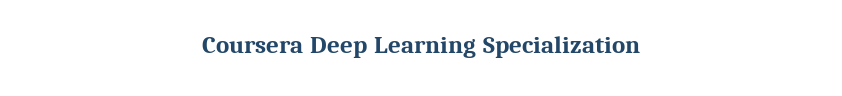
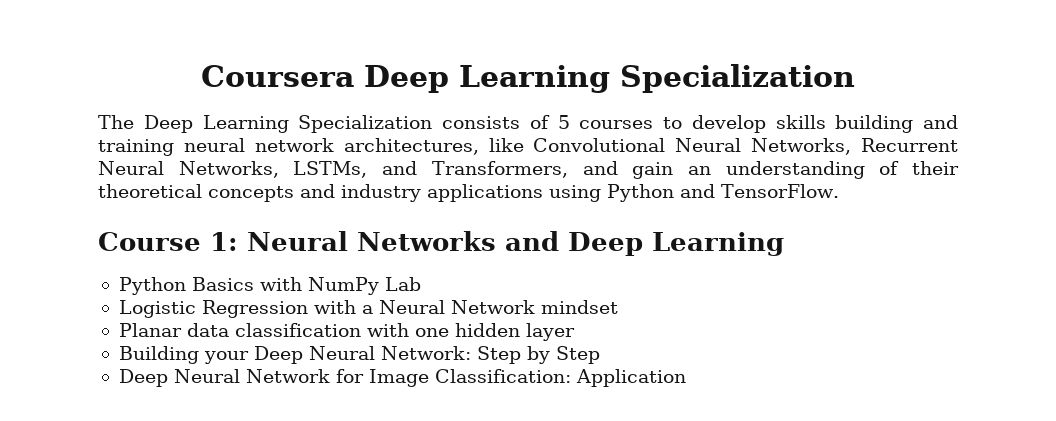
+ The Deep Learning Specialization consists of 5 courses to develop skills building and training neural network architectures, like Convolutional Neural Networks, Recurrent Neural Networks, LSTMs, and Transformers, and gain an understanding of their theoretical concepts and industry applications using Python and TensorFlow.
+ Course 1: Neural Networks and Deep Learning
+ Python Basics with NumPy Lab
+ Logistic Regression with a Neural Network mindset
+ Planar data classification with one hidden layer
+ Building your Deep Neural Network: Step by Step
+ Deep Neural Network for Image Classification: Application

